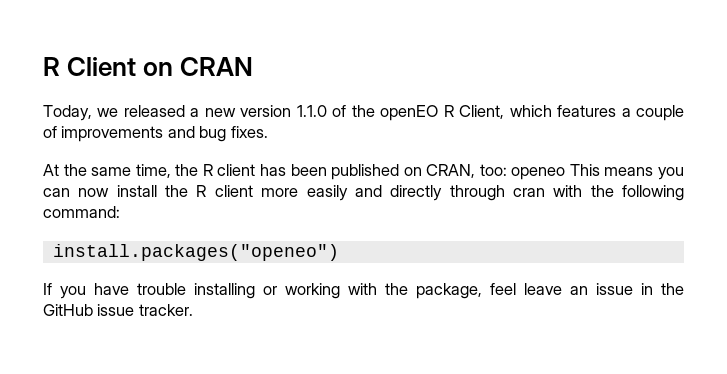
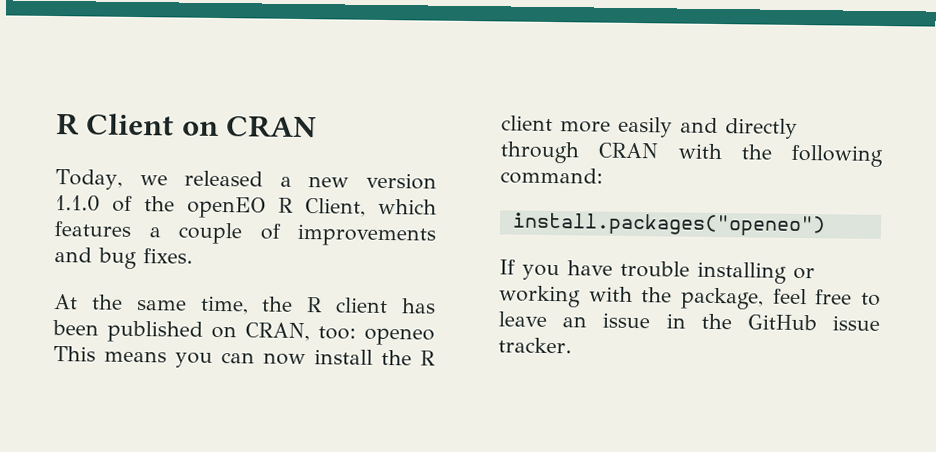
- At the same time, the R client has been published on CRAN, too: openeo This means you can now install the R client more easily and directly through cran with the following command:
+ At the same time, the R client has been published on CRAN, too: openeo This means you can now install the R client more easily and directly through CRAN with the following command:
- If you have trouble installing or working with the package, feel leave an issue in the GitHub issue tracker.
+ If you have trouble installing or working with the package, feel free to leave an issue in the GitHub issue tracker.

